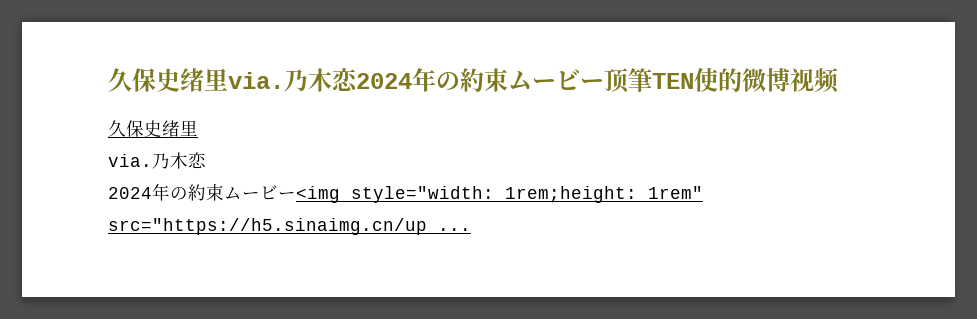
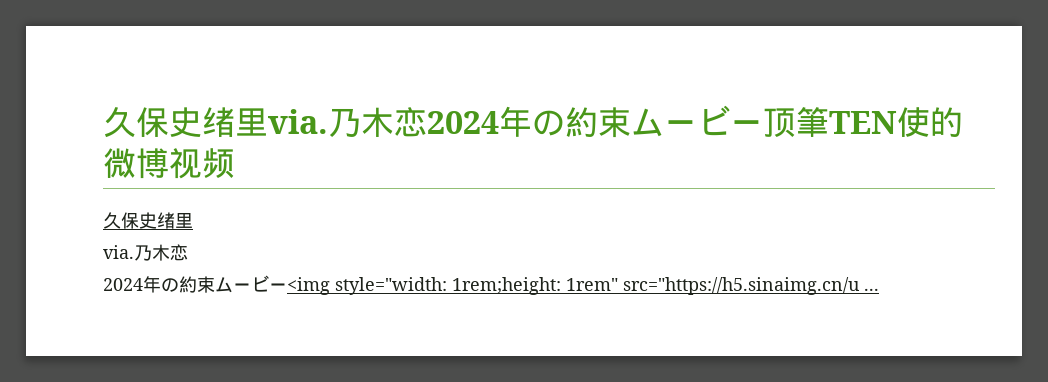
- 2024年の約束ムービー<img style="width: 1rem;height: 1rem" src="https://h5.sinaimg.cn/up ...
+ 2024年の約束ムービー<img style="width: 1rem;height: 1rem" src="https://h5.sinaimg.cn/u ...

